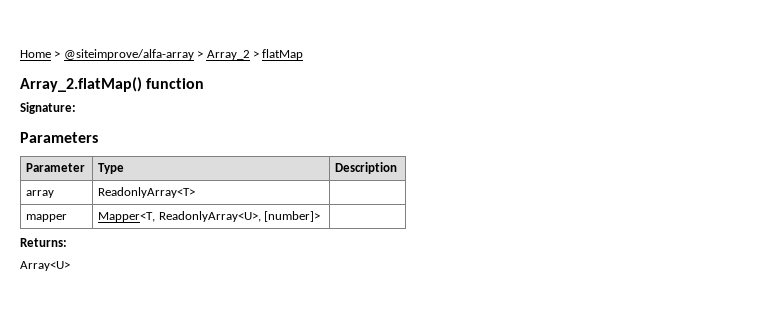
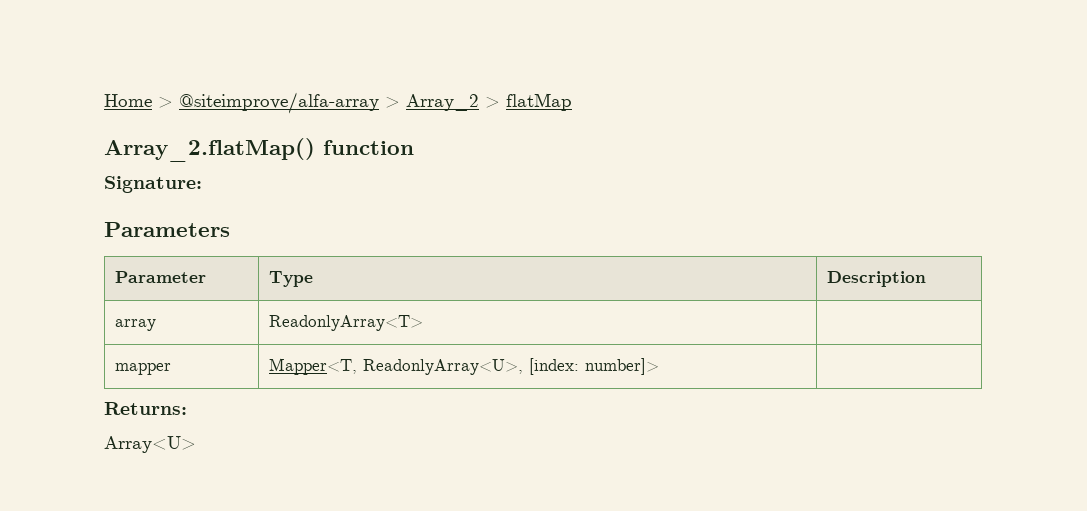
- mapper | Mapper<T, ReadonlyArray<U>, [number]> |
+ mapper | Mapper<T, ReadonlyArray<U>, [index: number]> |

